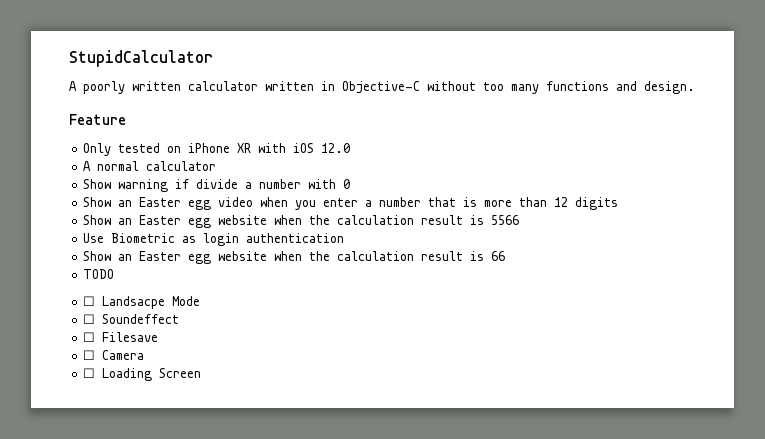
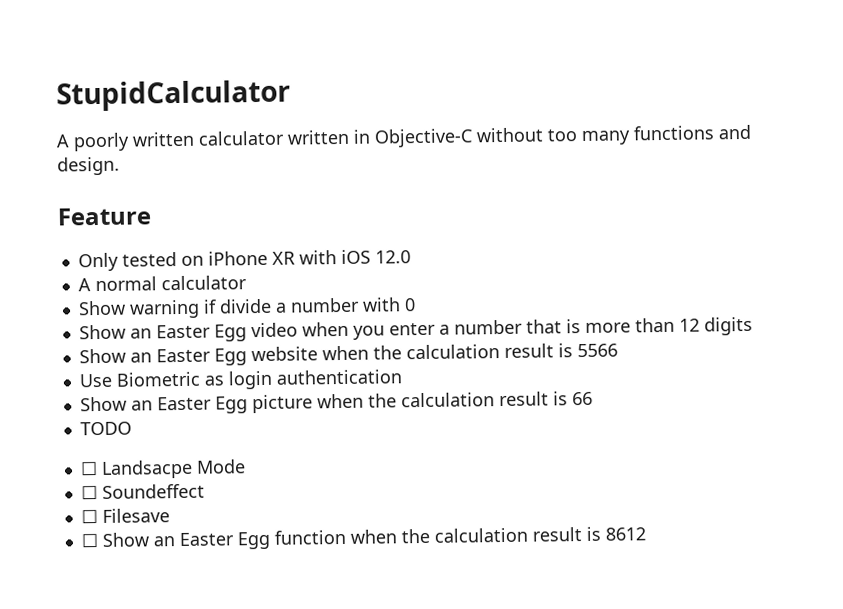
- Show an Easter egg video when you enter a number that is more than 12 digits
+ Show an Easter Egg video when you enter a number that is more than 12 digits
- Show an Easter egg website when the calculation result is 5566
+ Show an Easter Egg website when the calculation result is 5566
- Show an Easter egg website when the calculation result is 66
+ Show an Easter Egg picture when the calculation result is 66
- ☐ Camera
- ☐ Loading Screen
+ ☐ Show an Easter Egg function when the calculation result is 8612

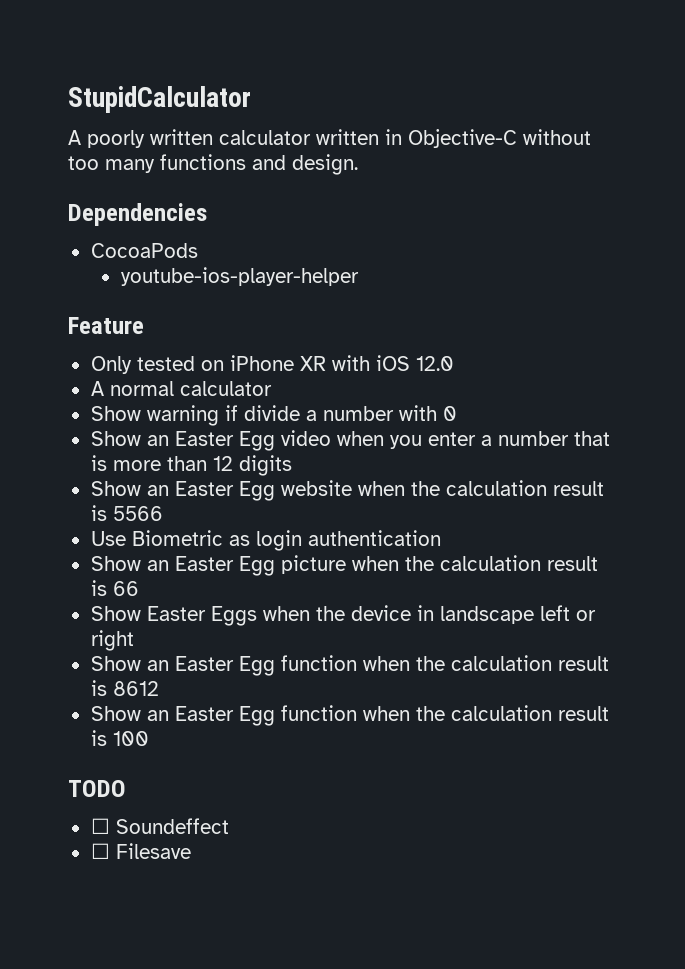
+ Dependencies
+ CocoaPods
+ youtube-ios-player-helper
- TODO
- ☐ Landsacpe Mode
- ☐ Soundeffect
- ☐ Filesave
- ☐ Show an Easter Egg function when the calculation result is 8612
+ Show Easter Eggs when the device in landscape left or right
+ Show an Easter Egg function when the calculation result is 8612
+ Show an Easter Egg function when the calculation result is 100
+ TODO
+ ☐ Soundeffect
+ ☐ Filesave

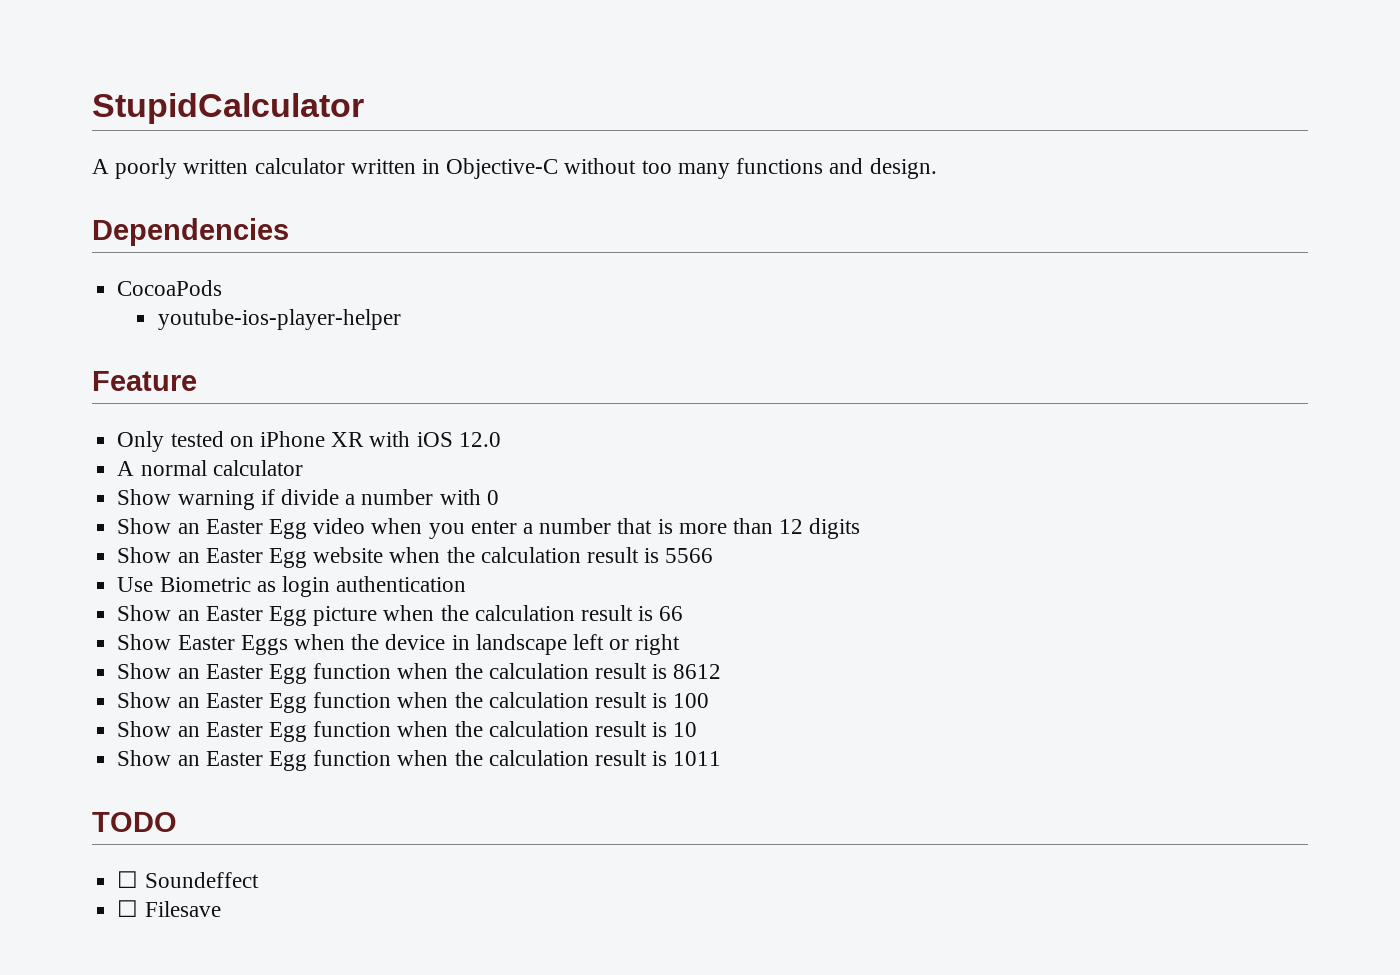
+ Show an Easter Egg function when the calculation result is 10
+ Show an Easter Egg function when the calculation result is 1011

